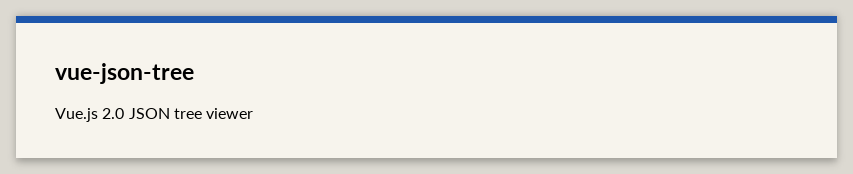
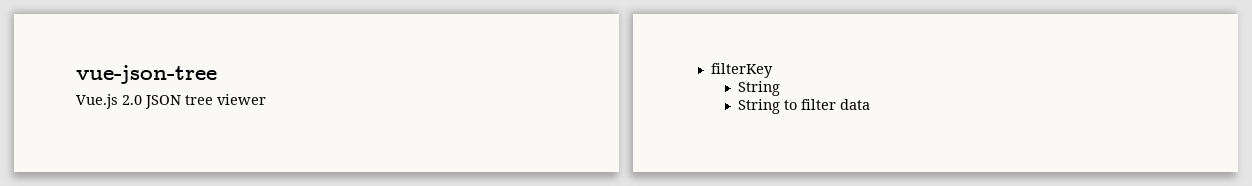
+ filterKey
+ String
+ String to filter data

